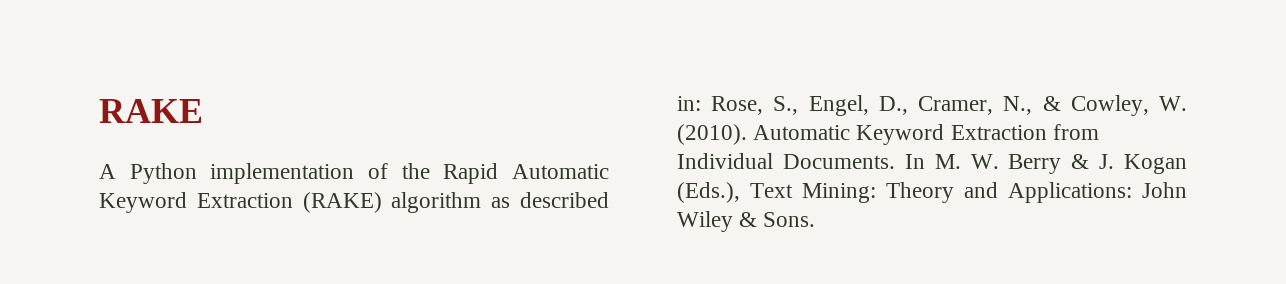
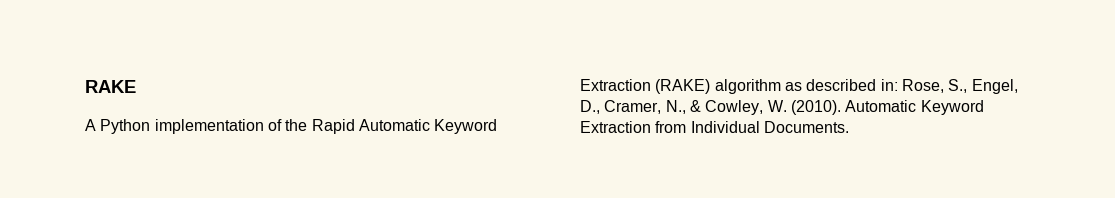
- In M. W. Berry & J. Kogan (Eds.), Text Mining: Theory and Applications: John Wiley & Sons.

